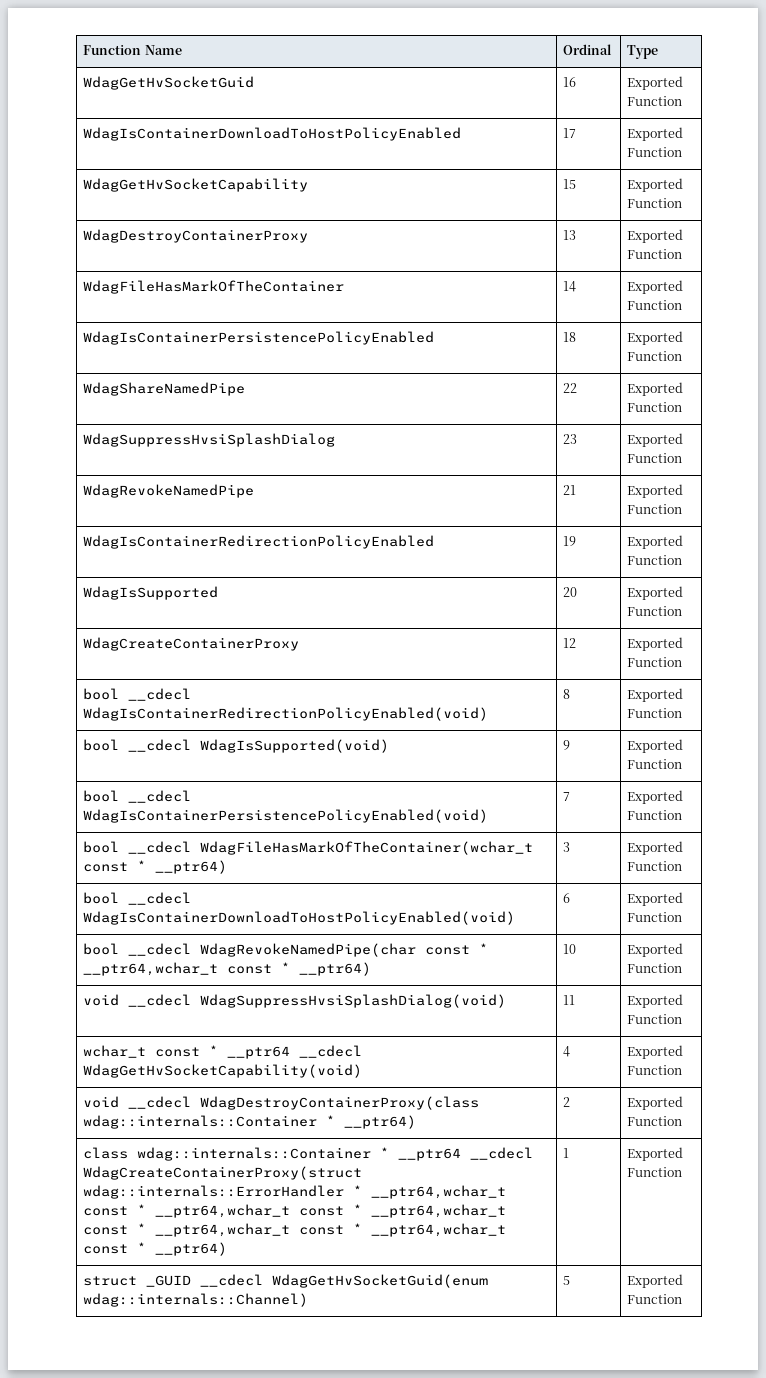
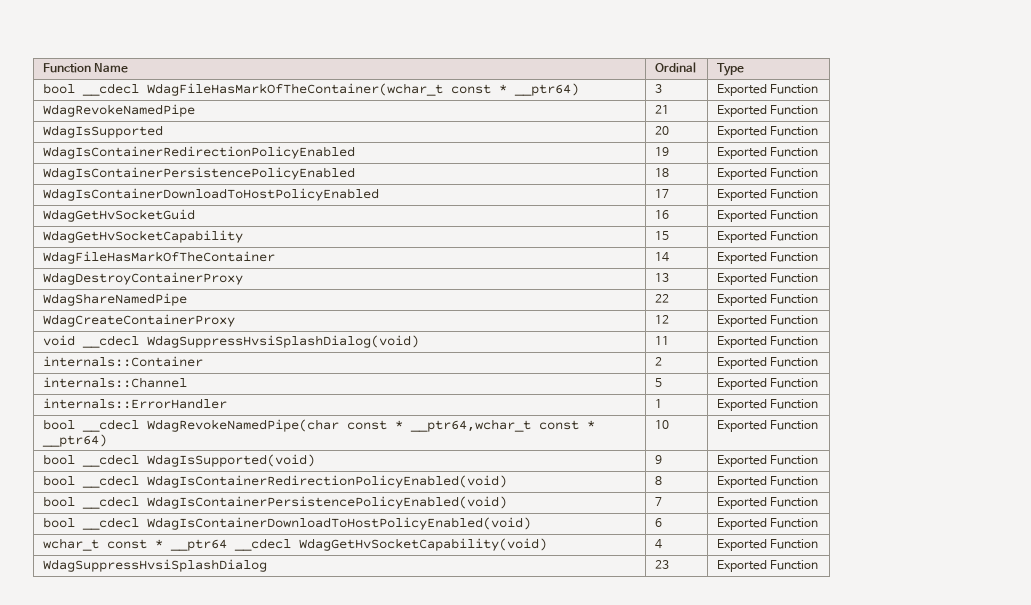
- WdagGetHvSocketGuid | 16 | Exported Function
- WdagIsContainerDownloadToHostPolicyEnabled | 17 | Exported Function
- WdagGetHvSocketCapability | 15 | Exported Function
- WdagDestroyContainerProxy | 13 | Exported Function
- WdagFileHasMarkOfTheContainer | 14 | Exported Function
- WdagIsContainerPersistencePolicyEnabled | 18 | Exported Function
- WdagShareNamedPipe | 22 | Exported Function
- WdagSuppressHvsiSplashDialog | 23 | Exported Function
- WdagRevokeNamedPipe | 21 | Exported Function
- WdagIsContainerRedirectionPolicyEnabled | 19 | Exported Function
- WdagIsSupported | 20 | Exported Function
- WdagCreateContainerProxy | 12 | Exported Function
- bool __cdecl WdagIsContainerRedirectionPolicyEnabled(void) | 8 | Exported Function
- bool __cdecl WdagIsSupported(void) | 9 | Exported Function
- bool __cdecl WdagIsContainerPersistencePolicyEnabled(void) | 7 | Exported Function
- bool __cdecl WdagIsContainerDownloadToHostPolicyEnabled(void) | 6 | Exported Function
+ WdagRevokeNamedPipe | 21 | Exported Function
+ WdagIsSupported | 20 | Exported Function
+ WdagIsContainerRedirectionPolicyEnabled | 19 | Exported Function
+ WdagIsContainerPersistencePolicyEnabled | 18 | Exported Function
+ WdagIsContainerDownloadToHostPolicyEnabled | 17 | Exported Function
+ WdagGetHvSocketGuid | 16 | Exported Function
+ WdagGetHvSocketCapability | 15 | Exported Function
+ WdagFileHasMarkOfTheContainer | 14 | Exported Function
+ WdagDestroyContainerProxy | 13 | Exported Function
+ WdagShareNamedPipe | 22 | Exported Function
+ WdagCreateContainerProxy | 12 | Exported Function
+ void __cdecl WdagSuppressHvsiSplashDialog(void) | 11 | Exported Function
+ internals::Container | 2 | Exported Function
+ internals::Channel | 5 | Exported Function
+ internals::ErrorHandler | 1 | Exported Function
- void __cdecl WdagSuppressHvsiSplashDialog(void) | 11 | Exported Function
+ bool __cdecl WdagIsSupported(void) | 9 | Exported Function
+ bool __cdecl WdagIsContainerRedirectionPolicyEnabled(void) | 8 | Exported Function
+ bool __cdecl WdagIsContainerPersistencePolicyEnabled(void) | 7 | Exported Function
+ bool __cdecl WdagIsContainerDownloadToHostPolicyEnabled(void) | 6 | Exported Function
- void __cdecl WdagDestroyContainerProxy(class wdag::internals::Container * __ptr64) | 2 | Exported Function
- class wdag::internals::Container * __ptr64 __cdecl WdagCreateContainerProxy(struct wdag::internals::ErrorHandler * __ptr64,wchar_t const * __ptr64,wchar_t const * __ptr64,wchar_t const * __ptr64,wchar_t const * __ptr64,wchar_t const * __ptr64) | 1 | Exported Function
- struct _GUID __cdecl WdagGetHvSocketGuid(enum wdag::internals::Channel) | 5 | Exported Function
+ WdagSuppressHvsiSplashDialog | 23 | Exported Function

